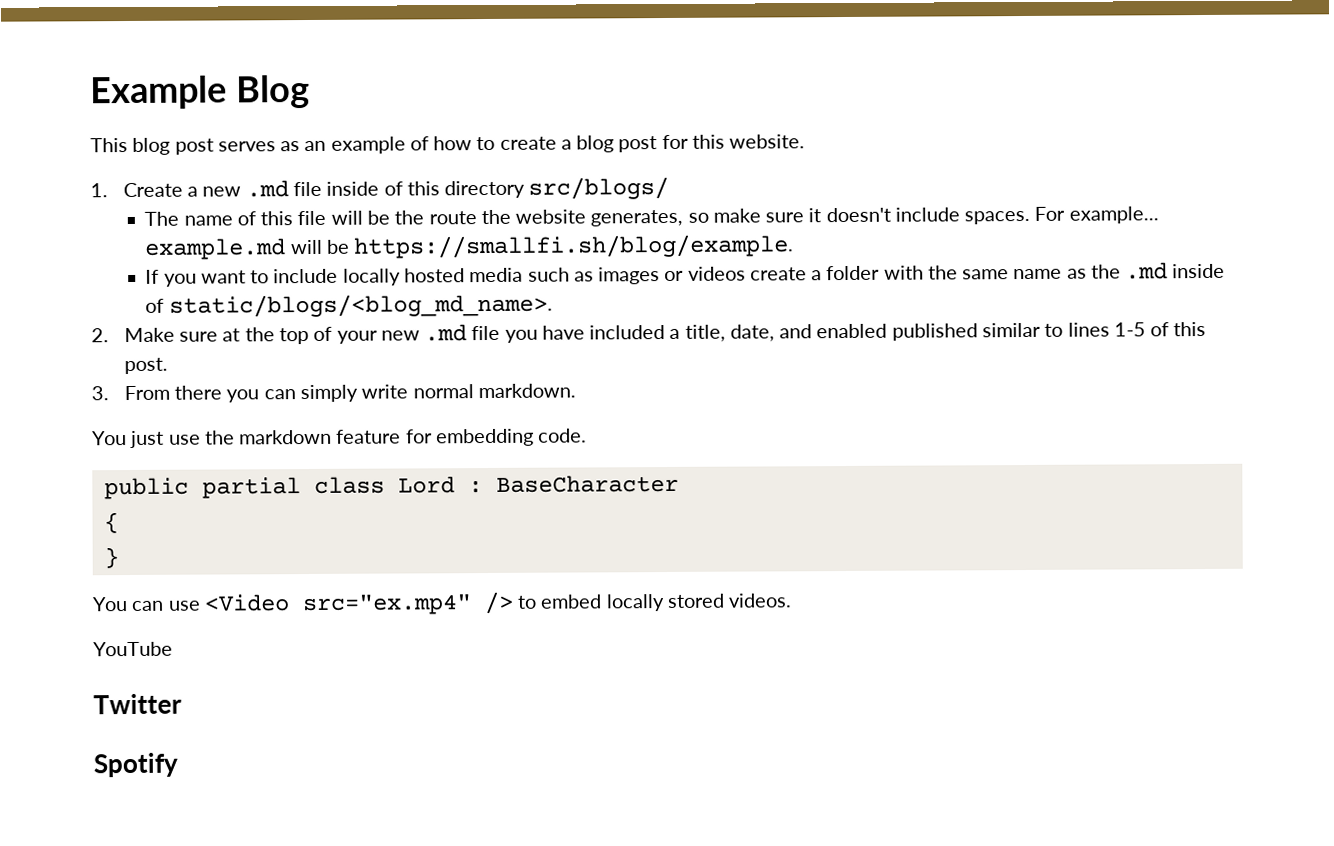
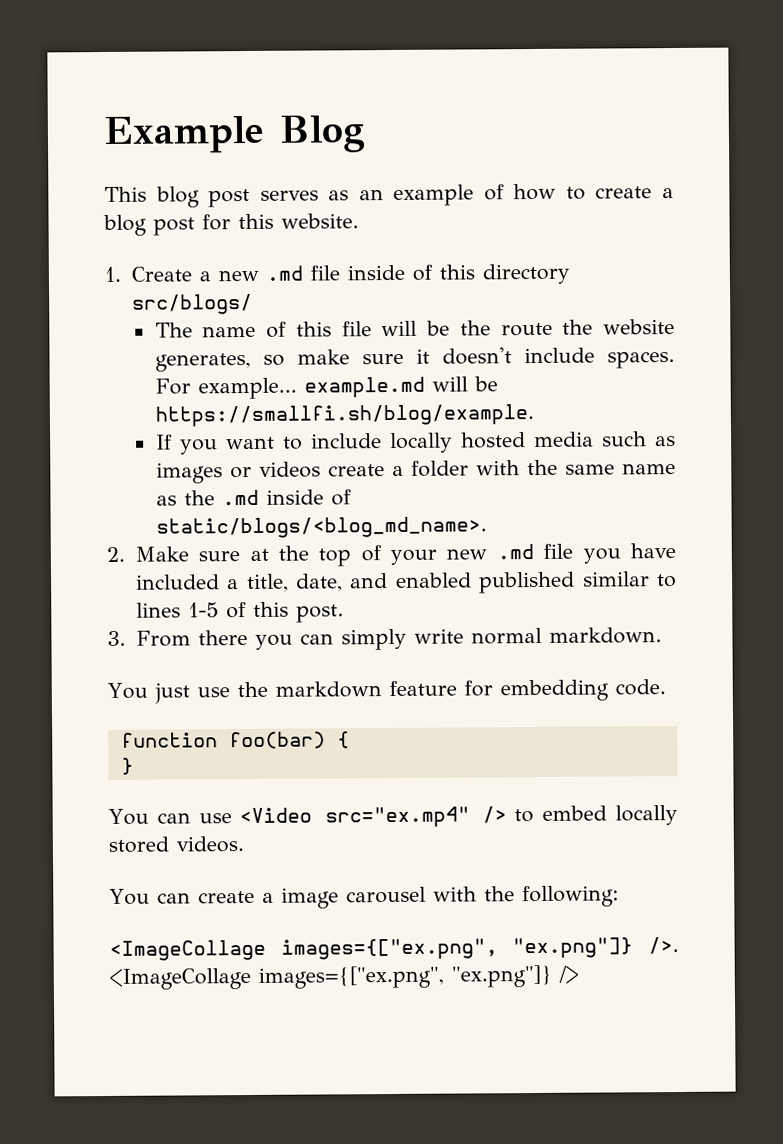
- public partial class Lord : BaseCharacter
- {
+ function foo(bar) {
- YouTube
- Twitter
- Spotify
+ You can create a image carousel with the following:
+ <ImageCollage images={["ex.png", "ex.png"]} />. <ImageCollage images={["ex.png", "ex.png"]} />

